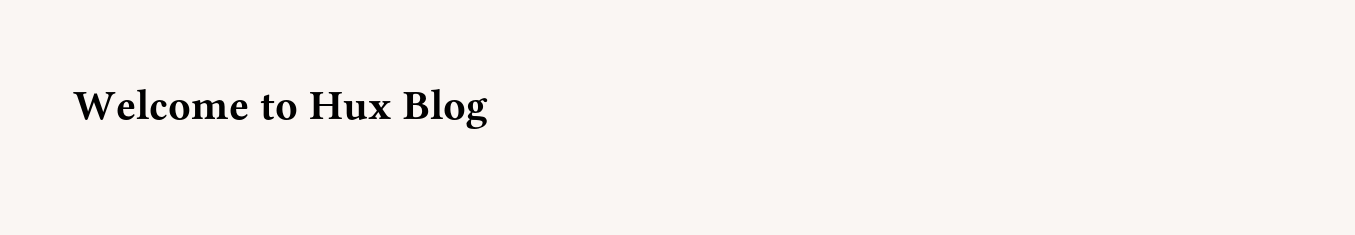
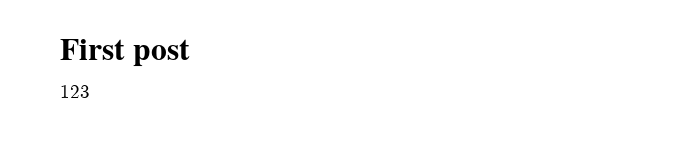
- Welcome to Hux Blog
+ First post
+ 123

